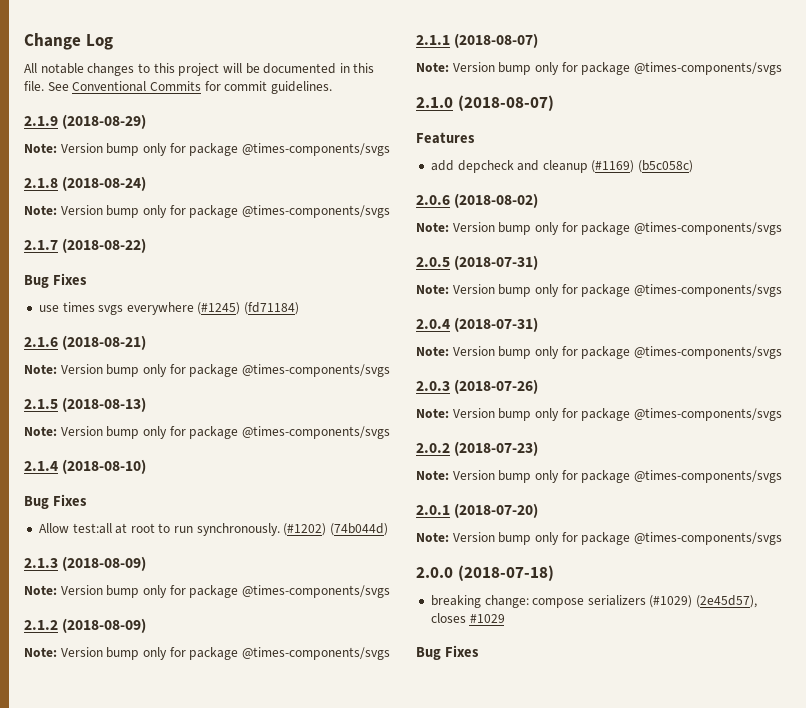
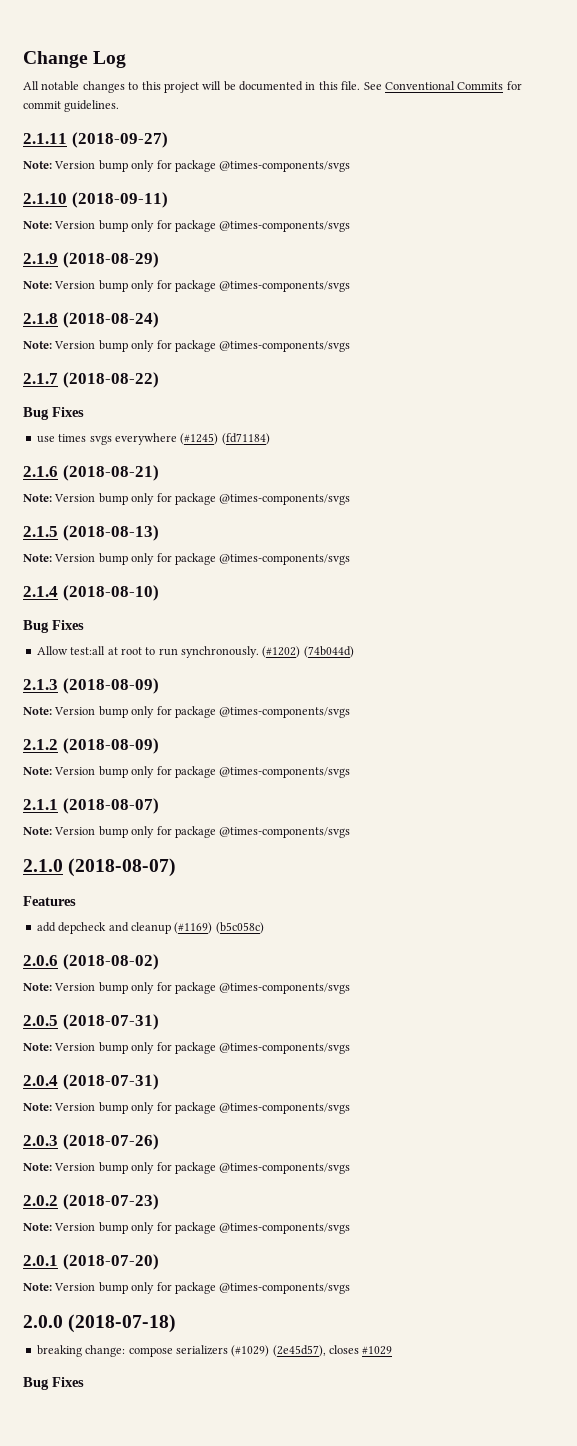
+ 2.1.11 (2018-09-27)
+ Note: Version bump only for package @times-components/svgs
+ 2.1.10 (2018-09-11)
+ Note: Version bump only for package @times-components/svgs

